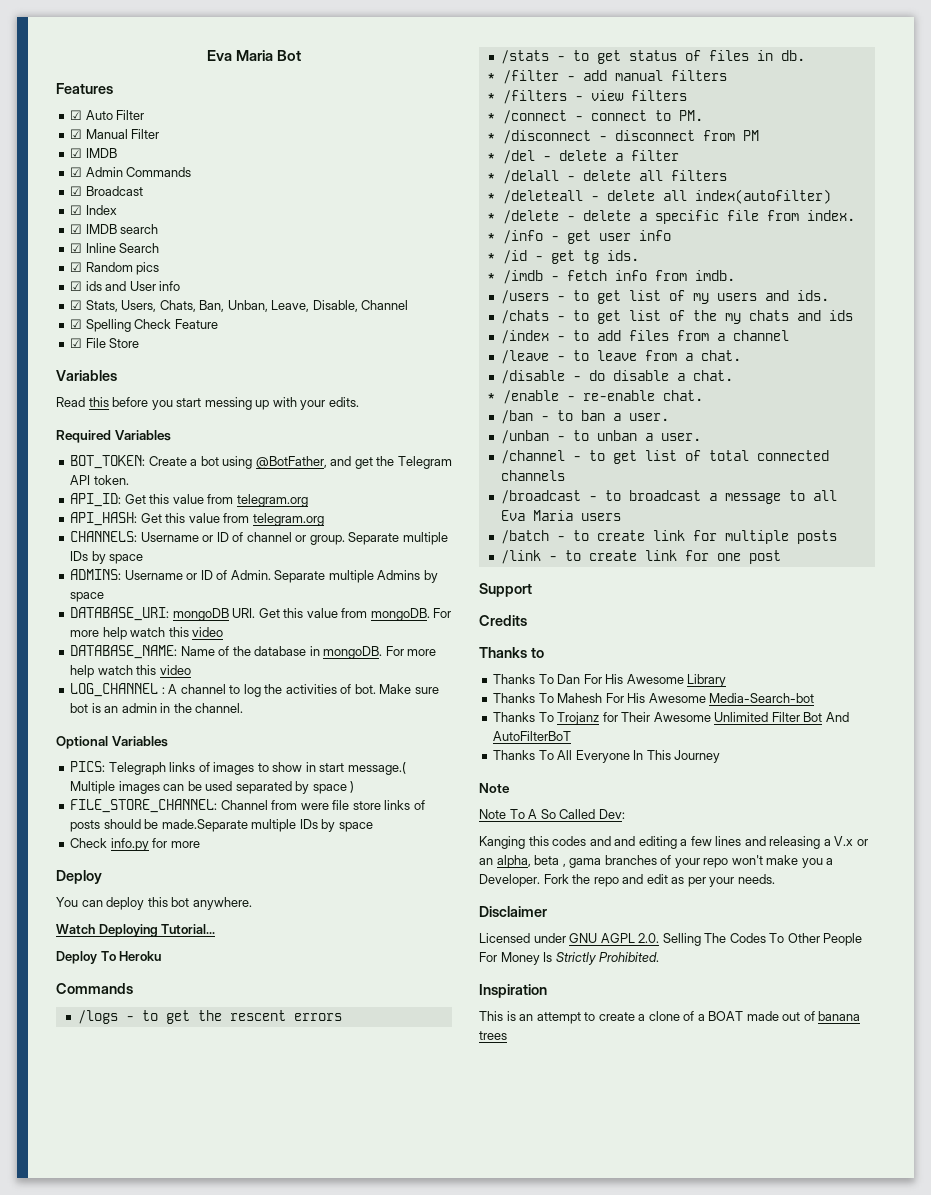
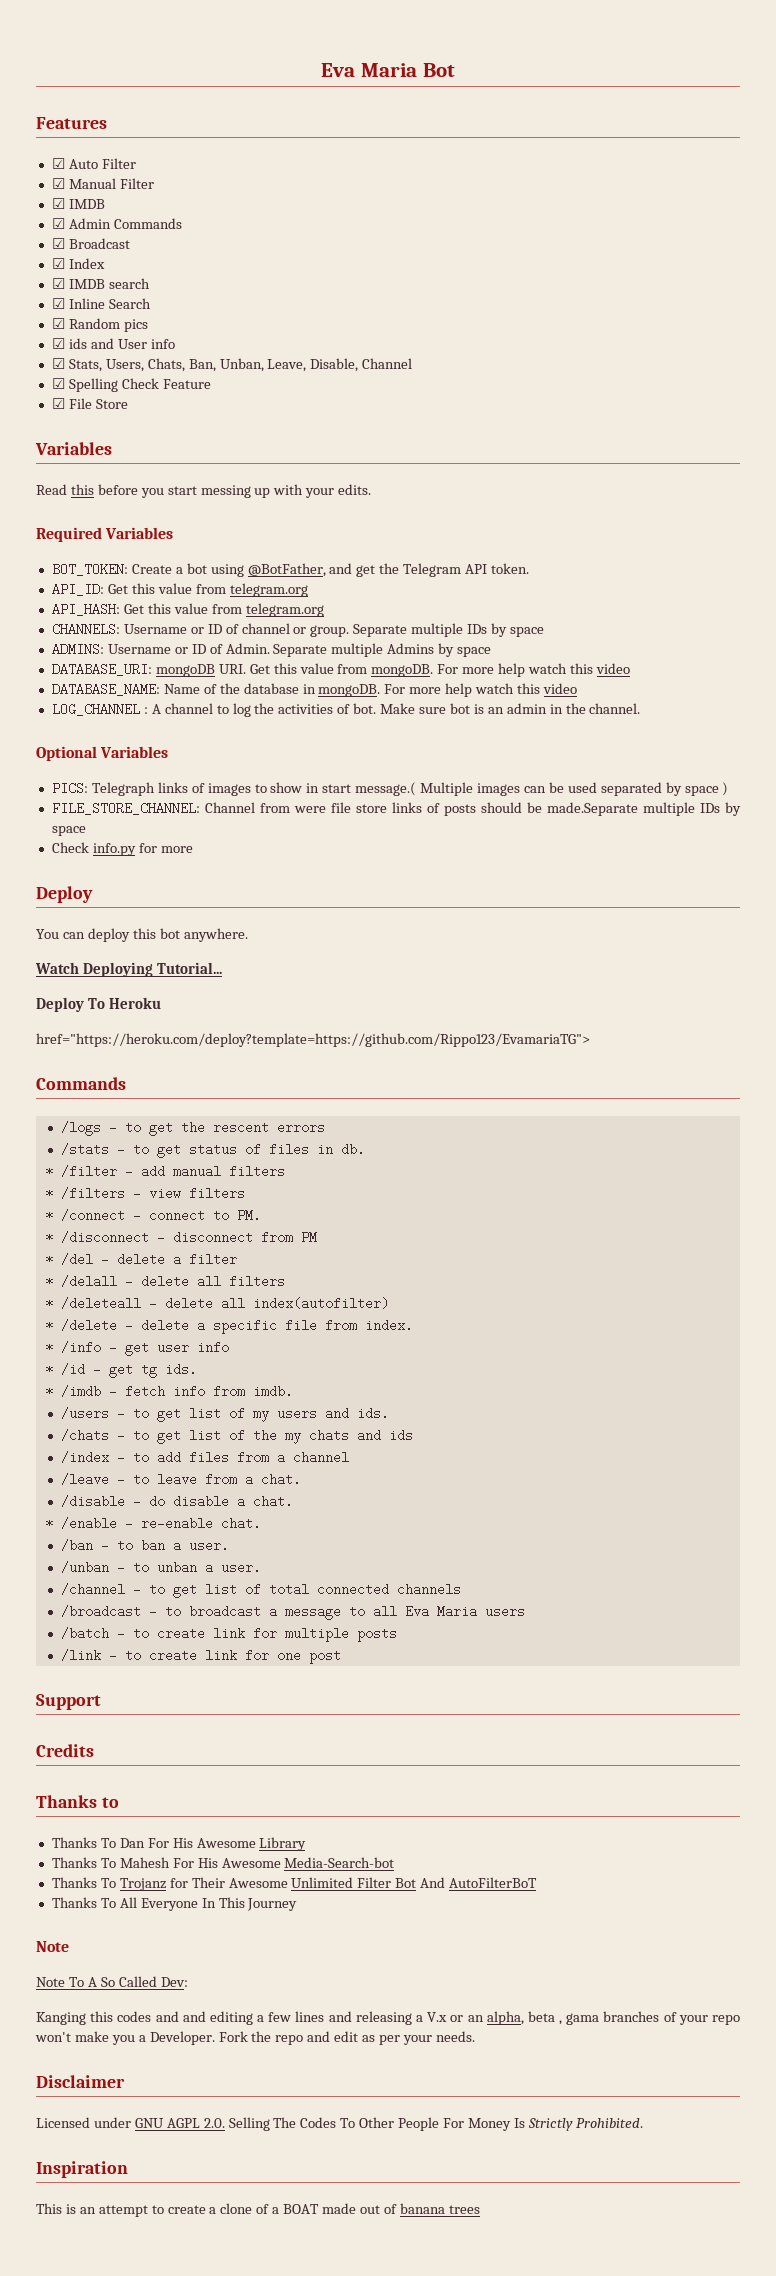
+ href="https://heroku.com/deploy?template=https://github.com/Rippo123/EvamariaTG">

